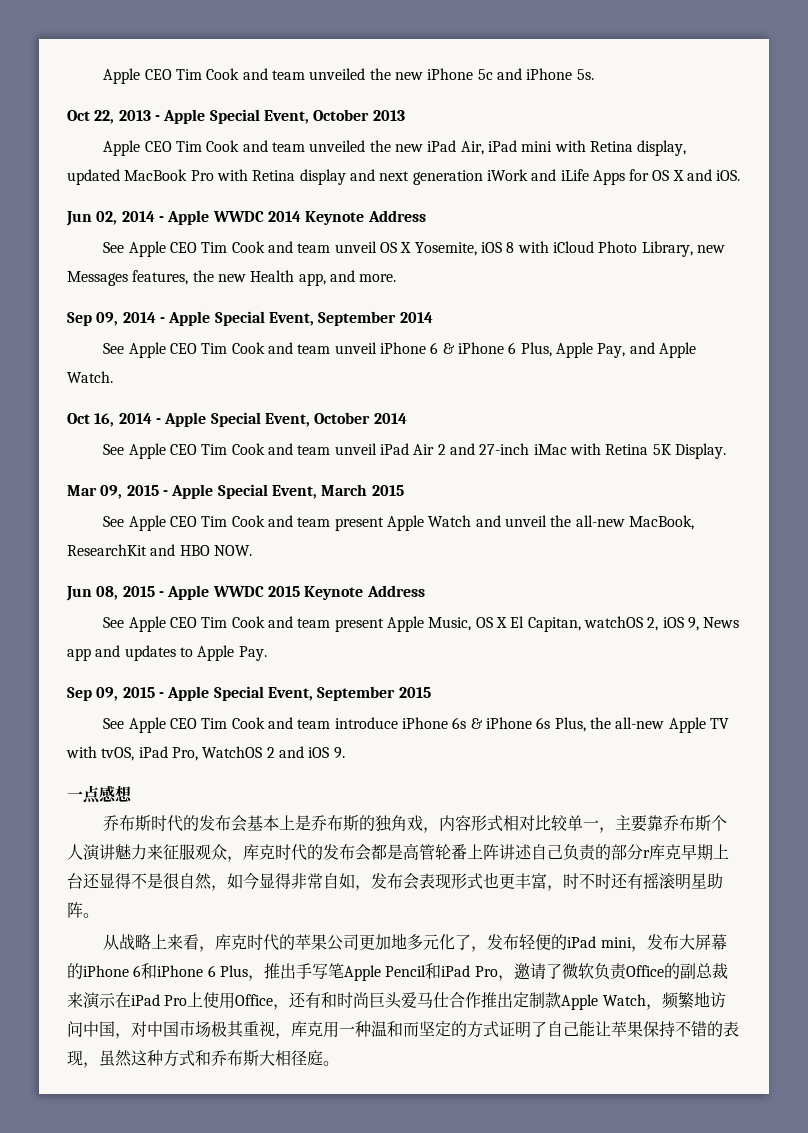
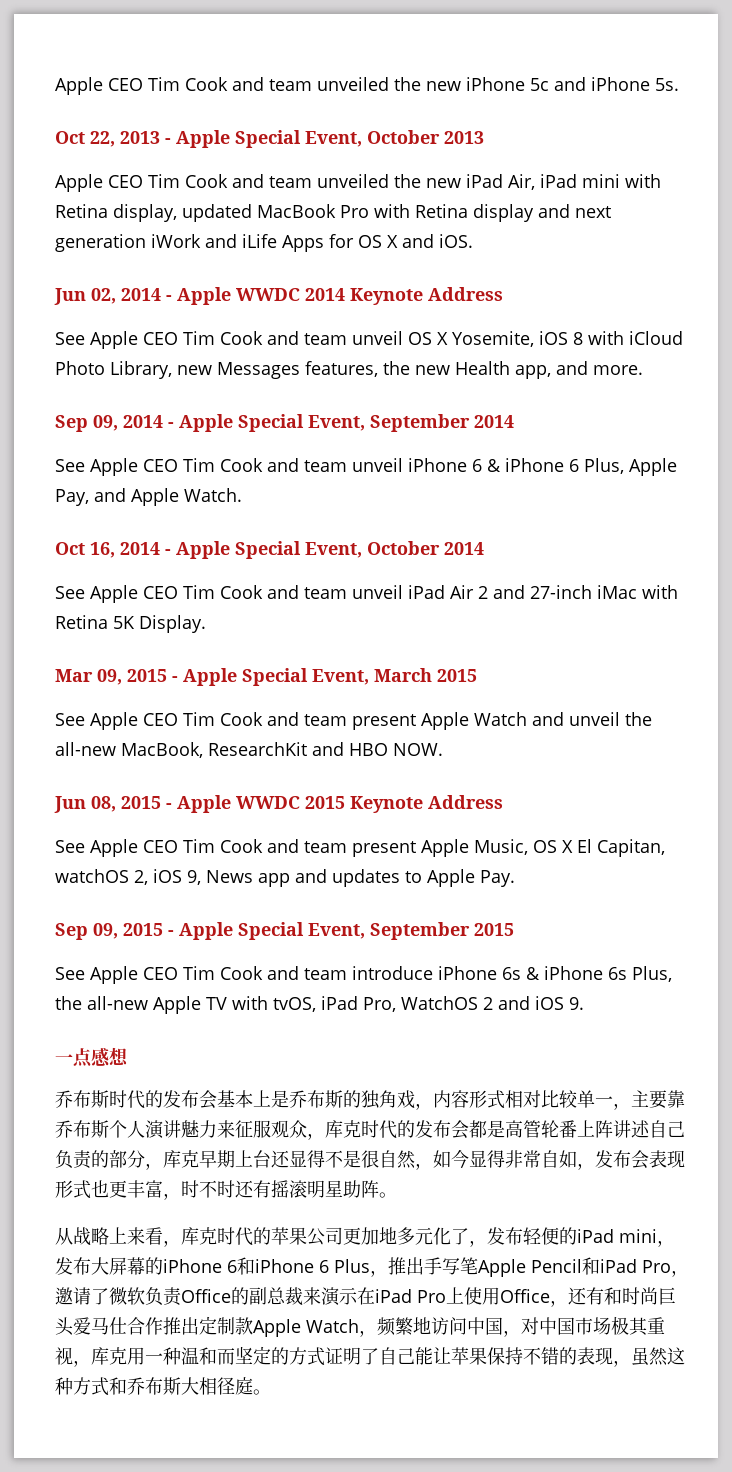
- 乔布斯时代的发布会基本上是乔布斯的独角戏，内容形式相对比较单一，主要靠乔布斯个人演讲魅力来征服观众，库克时代的发布会都是高管轮番上阵讲述自己负责的部分r库克早期上台还显得不是很自然，如今显得非常自如，发布会表现形式也更丰富，时不时还有摇滚明星助阵。
+ 乔布斯时代的发布会基本上是乔布斯的独角戏，内容形式相对比较单一，主要靠乔布斯个人演讲魅力来征服观众，库克时代的发布会都是高管轮番上阵讲述自己负责的部分，库克早期上台还显得不是很自然，如今显得非常自如，发布会表现形式也更丰富，时不时还有摇滚明星助阵。

